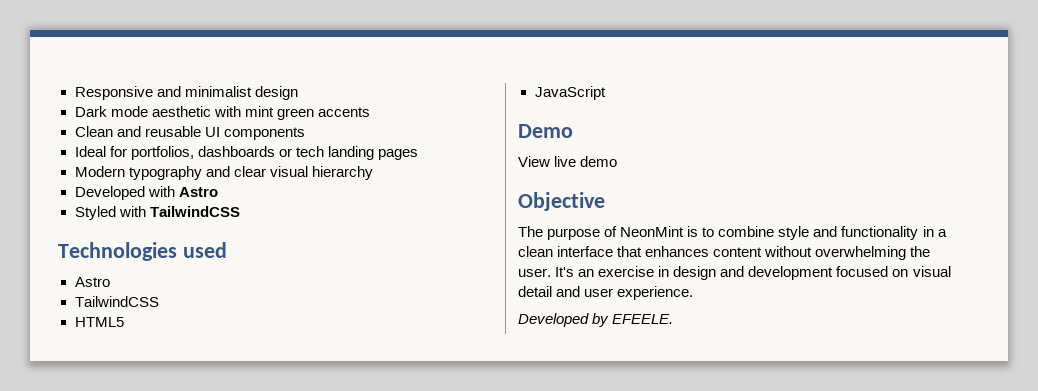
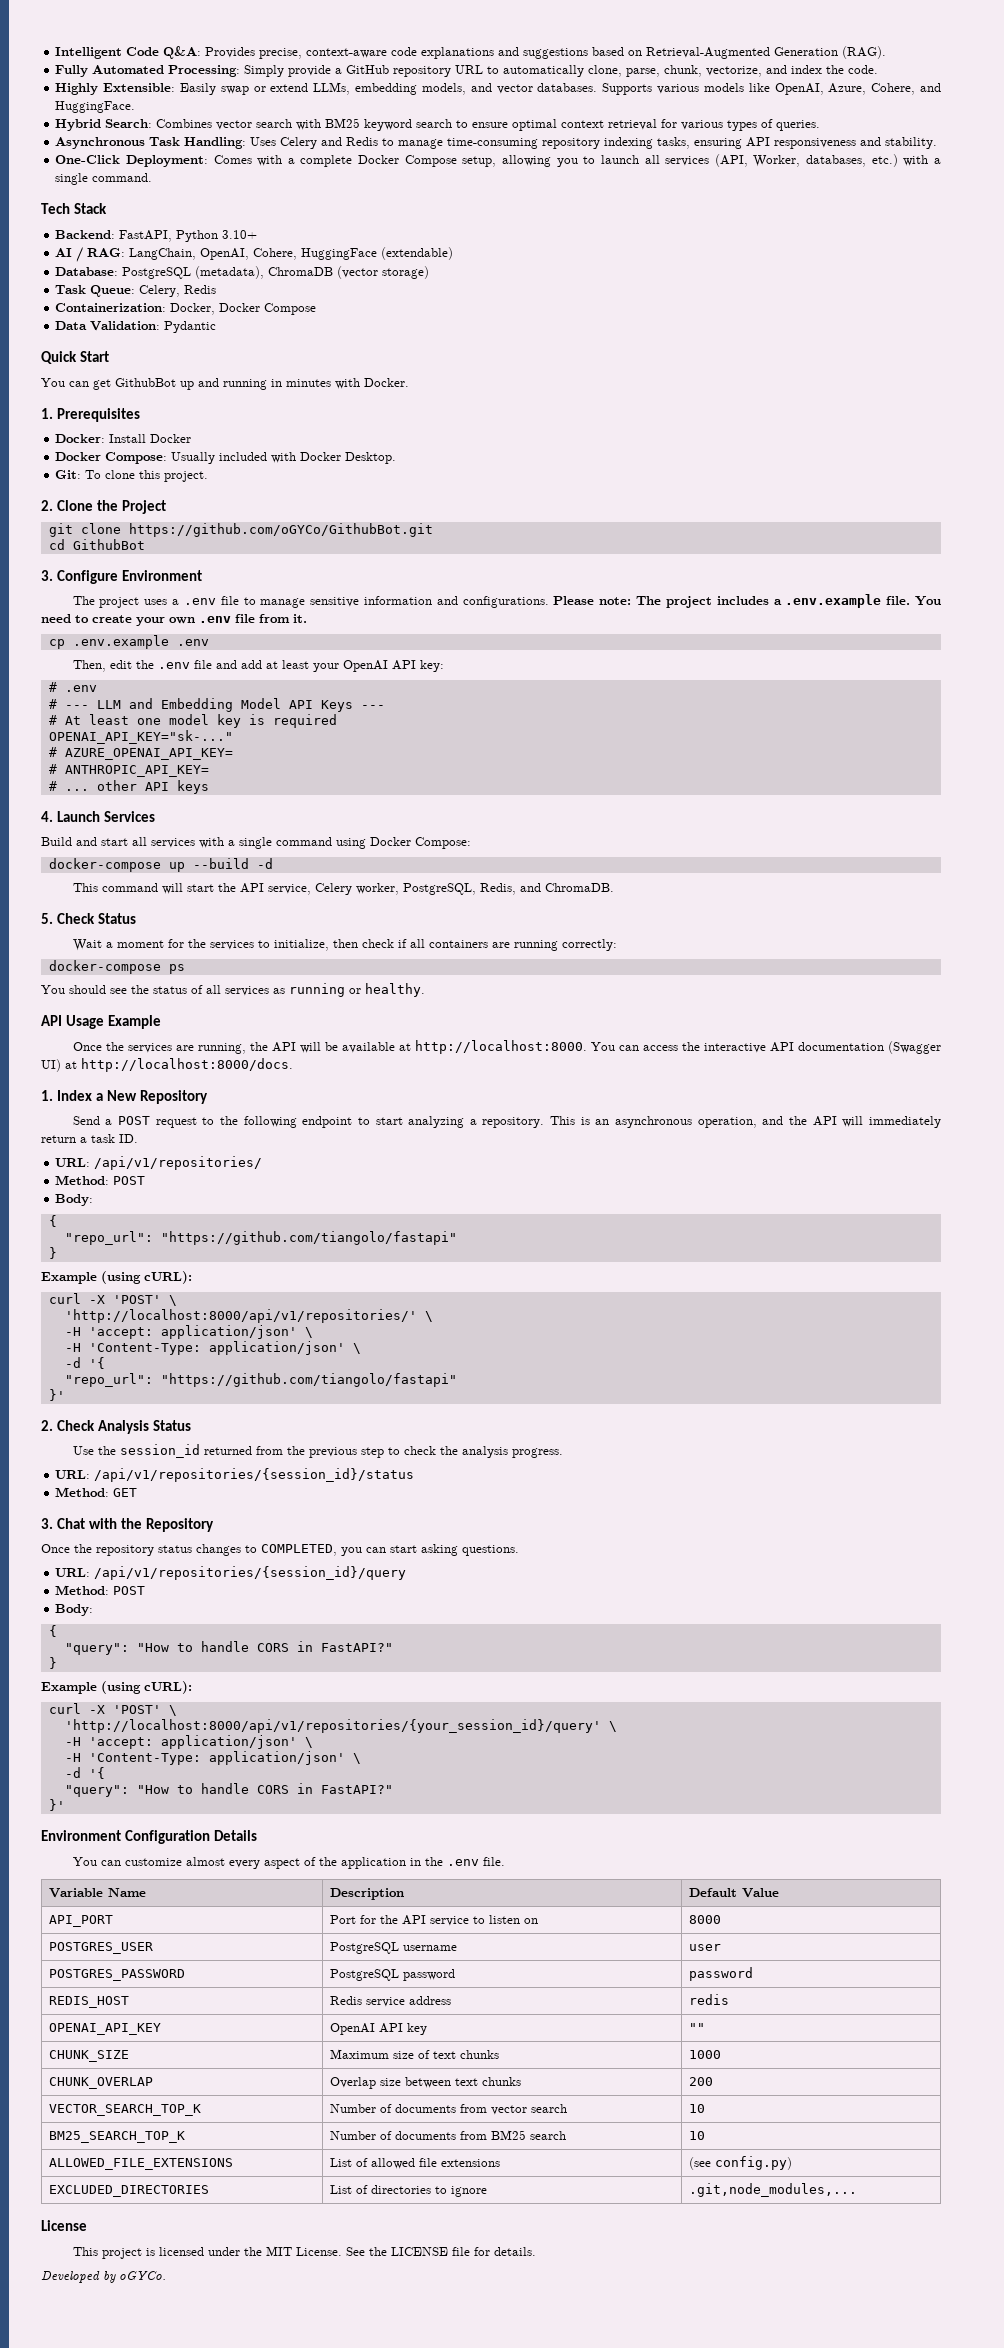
- Responsive and minimalist design
- Dark mode aesthetic with mint green accents
- Clean and reusable UI components
- Ideal for portfolios, dashboards or tech landing pages
- Modern typography and clear visual hierarchy
- Developed with Astro
- Styled with TailwindCSS
- Technologies used
- Astro
- TailwindCSS
- HTML5
- JavaScript
- Demo
- View live demo
- Objective
- The purpose of NeonMint is to combine style and functionality in a clean interface that enhances content without overwhelming the user. It's an exercise in design and development focused on visual detail and user experience.
+ Intelligent Code Q&A: Provides precise, context-aware code explanations and suggestions based on Retrieval-Augmented Generation (RAG).
+ Fully Automated Processing: Simply provide a GitHub repository URL to automatically clone, parse, chunk, vectorize, and index the code.
+ Highly Extensible: Easily swap or extend LLMs, embedding models, and vector databases. Supports various models like OpenAI, Azure, Cohere, and HuggingFace.
+ Hybrid Search: Combines vector search with BM25 keyword search to ensure optimal context retrieval for various types of queries.
+ Asynchronous Task Handling: Uses Celery and Redis to manage time-consuming repository indexing tasks, ensuring API responsiveness and stability.
+ One-Click Deployment: Comes with a complete Docker Compose setup, allowing you to launch all services (API, Worker, databases, etc.) with a single command.
+ Tech Stack
+ Backend: FastAPI, Python 3.10+
+ AI / RAG: LangChain, OpenAI, Cohere, HuggingFace (extendable)
+ Database: PostgreSQL (metadata), ChromaDB (vector storage)
+ Task Queue: Celery, Redis
+ Containerization: Docker, Docker Compose
+ Data Validation: Pydantic
+ Quick Start
+ You can get GithubBot up and running in minutes with Docker.
+ 1. Prerequisites
+ Docker: Install Docker
+ Docker Compose: Usually included with Docker Desktop.
+ Git: To clone this project.
+ 2. Clone the Project
+ git clone https://github.com/oGYCo/GithubBot.git
+ cd GithubBot
+ 3. Configure Environment
+ The project uses a .env file to manage sensitive information and configurations. Please note: The project includes a .env.example file. You need to create your own .env file from it.
+ cp .env.example .env
+ Then, edit the .env file and add at least your OpenAI API key:
+ # .env
+ # --- LLM and Embedding Model API Keys ---
+ # At least one model key is required
+ OPENAI_API_KEY="sk-..."
+ # AZURE_OPENAI_API_KEY=
+ # ANTHROPIC_API_KEY=
+ # ... other API keys
+ 4. Launch Services
+ Build and start all services with a single command using Docker Compose:
+ docker-compose up --build -d
+ This command will start the API service, Celery worker, PostgreSQL, Redis, and ChromaDB.
+ 5. Check Status
+ Wait a moment for the services to initialize, then check if all containers are running correctly:
+ docker-compose ps
+ You should see the status of all services as running or healthy.
+ API Usage Example
+ Once the services are running, the API will be available at http://localhost:8000. You can access the interactive API documentation (Swagger UI) at http://localhost:8000/docs.
+ 1. Index a New Repository
+ Send a POST request to the following endpoint to start analyzing a repository. This is an asynchronous operation, and the API will immediately return a task ID.
+ URL: /api/v1/repositories/
+ Method: POST
+ Body:
+ {
+ "repo_url": "https://github.com/tiangolo/fastapi"
+ }
+ Example (using cURL):
+ curl -X 'POST' \
+ 'http://localhost:8000/api/v1/repositories/' \
+ -H 'accept: application/json' \
+ -H 'Content-Type: application/json' \
+ -d '{
+ "repo_url": "https://github.com/tiangolo/fastapi"
+ }'
+ 2. Check Analysis Status
+ Use the session_id returned from the previous step to check the analysis progress.
+ URL: /api/v1/repositories/{session_id}/status
+ Method: GET
+ 3. Chat with the Repository
+ Once the repository status changes to COMPLETED, you can start asking questions.
+ URL: /api/v1/repositories/{session_id}/query
+ Method: POST
+ Body:
+ {
+ "query": "How to handle CORS in FastAPI?"
+ }
+ Example (using cURL):
+ curl -X 'POST' \
+ 'http://localhost:8000/api/v1/repositories/{your_session_id}/query' \
+ -H 'accept: application/json' \
+ -H 'Content-Type: application/json' \
+ -d '{
+ "query": "How to handle CORS in FastAPI?"
+ }'
+ Environment Configuration Details
+ You can customize almost every aspect of the application in the .env file.
+ Variable Name | Description | Default Value
+ API_PORT | Port for the API service to listen on | 8000
+ POSTGRES_USER | PostgreSQL username | user
+ POSTGRES_PASSWORD | PostgreSQL password | password
+ REDIS_HOST | Redis service address | redis
+ OPENAI_API_KEY | OpenAI API key | ""
+ CHUNK_SIZE | Maximum size of text chunks | 1000
+ CHUNK_OVERLAP | Overlap size between text chunks | 200
+ VECTOR_SEARCH_TOP_K | Number of documents from vector search | 10
+ BM25_SEARCH_TOP_K | Number of documents from BM25 search | 10
+ ALLOWED_FILE_EXTENSIONS | List of allowed file extensions | (see config.py)
+ EXCLUDED_DIRECTORIES | List of directories to ignore | .git,node_modules,...
+ License
+ This project is licensed under the MIT License. See the LICENSE file for details.
- Developed by EFEELE.
+ Developed by oGYCo.

